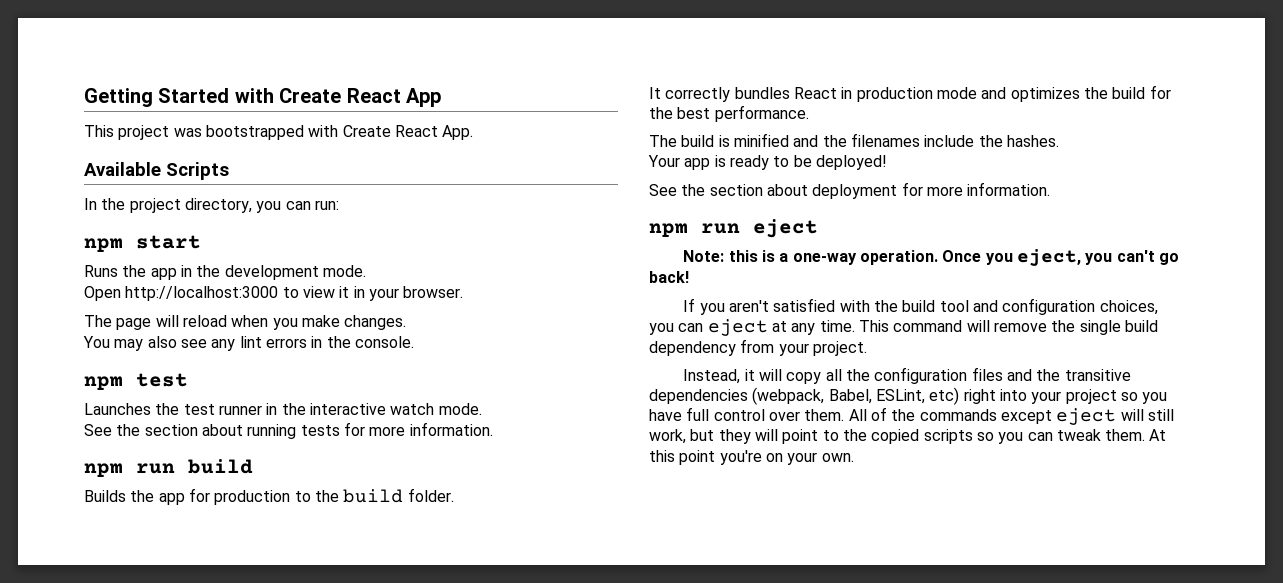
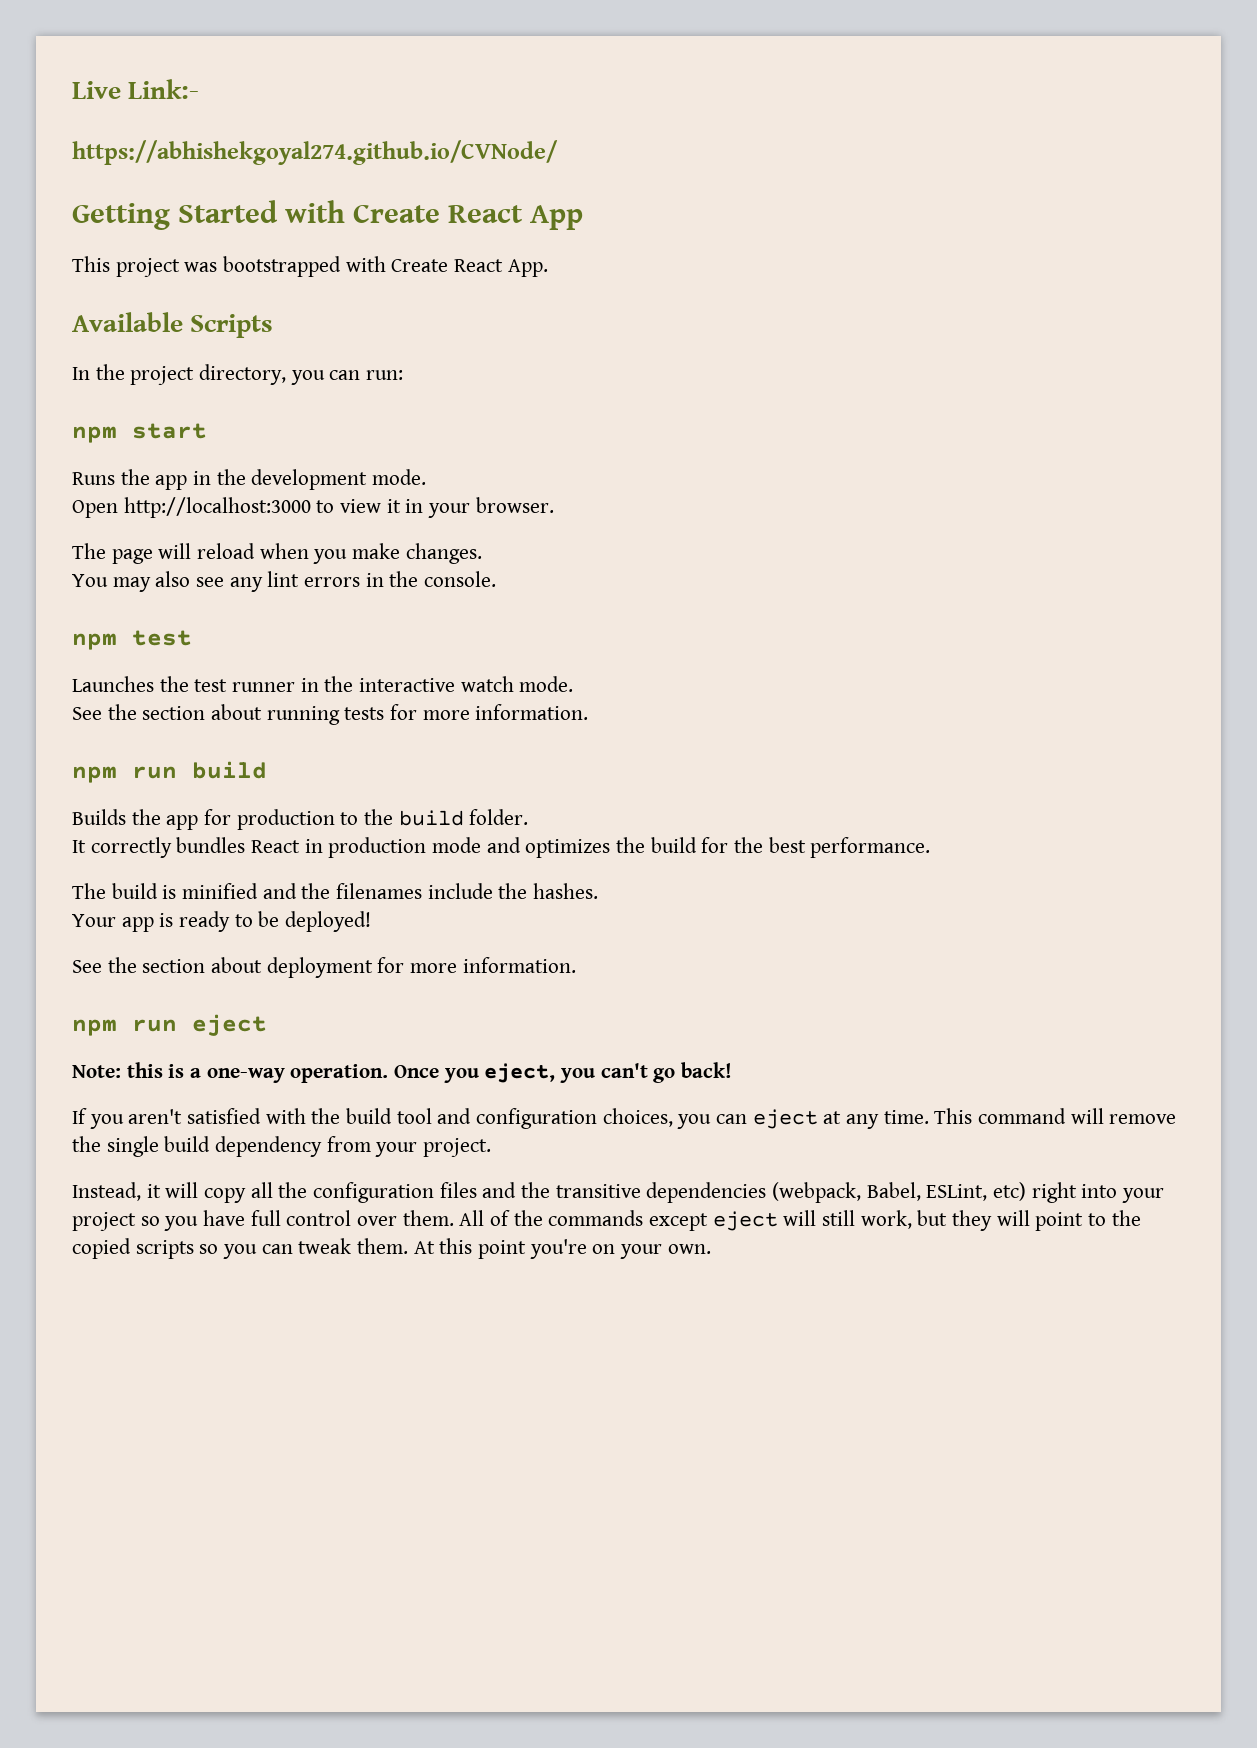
+ Live Link:-
+ https://abhishekgoyal274.github.io/CVNode/

